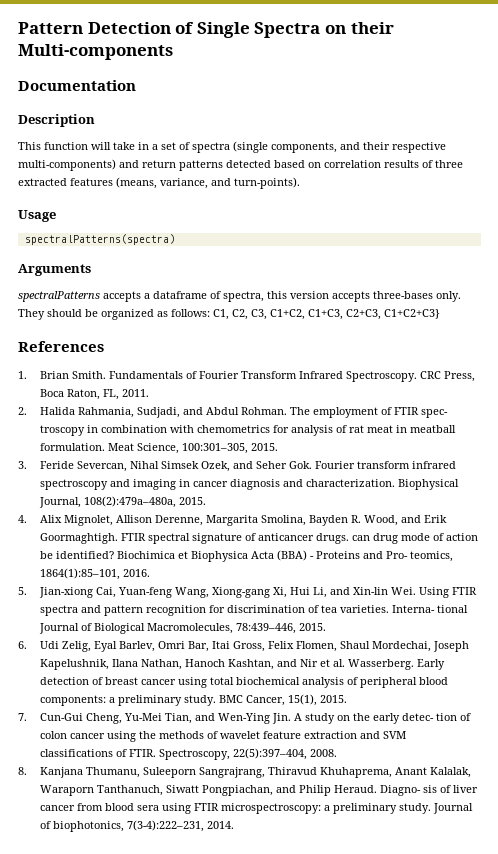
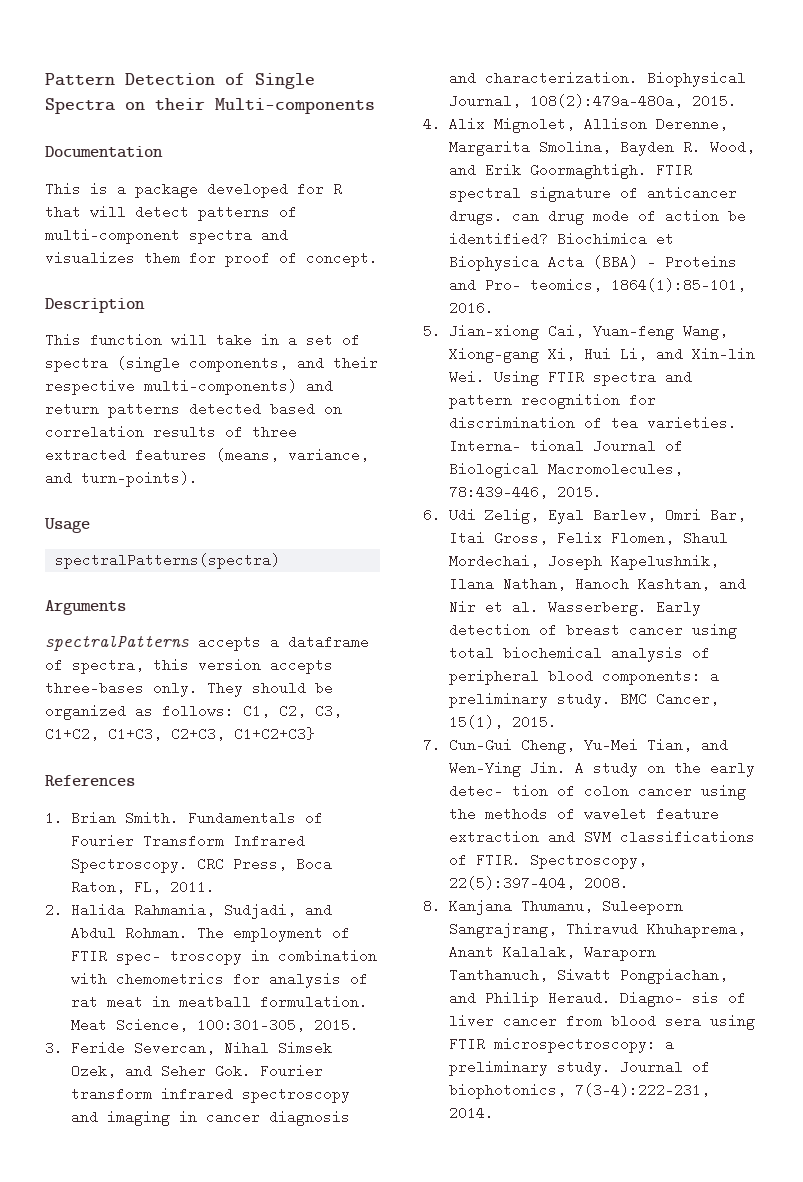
+ This is a package developed for R that will detect patterns of multi-component spectra and visualizes them for proof of concept.

